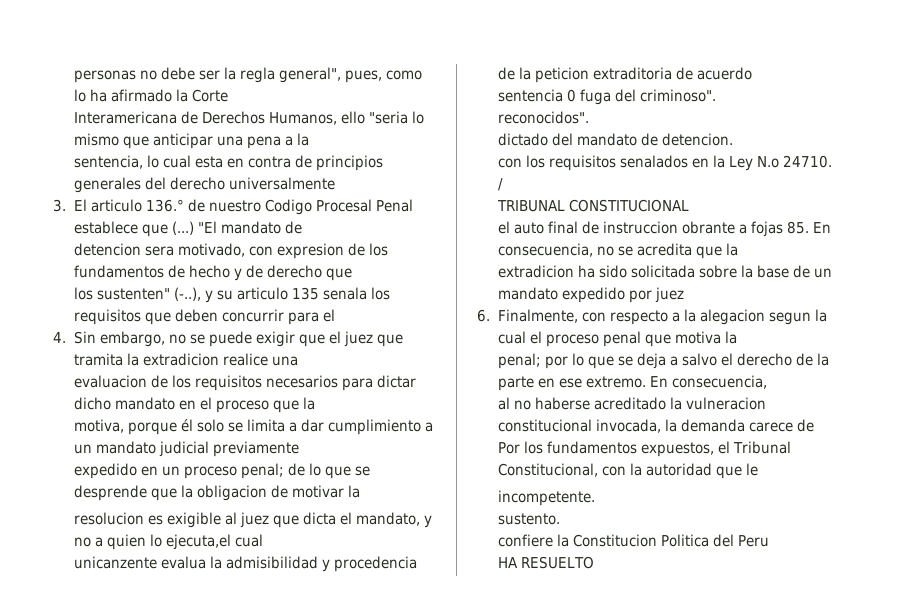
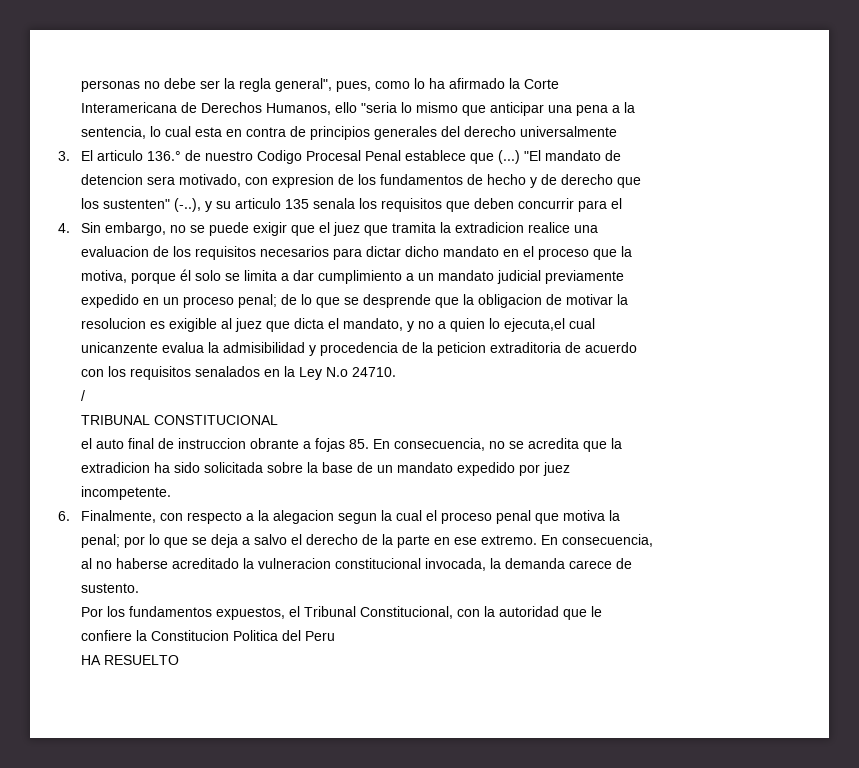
- sentencia 0 fuga del criminoso".
- reconocidos".
- dictado del mandato de detencion.
+ incompetente.
+ sustento.
- incompetente.
- sustento.

